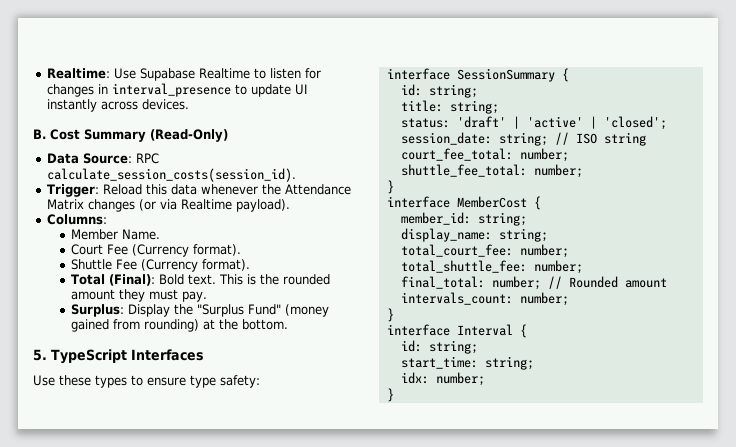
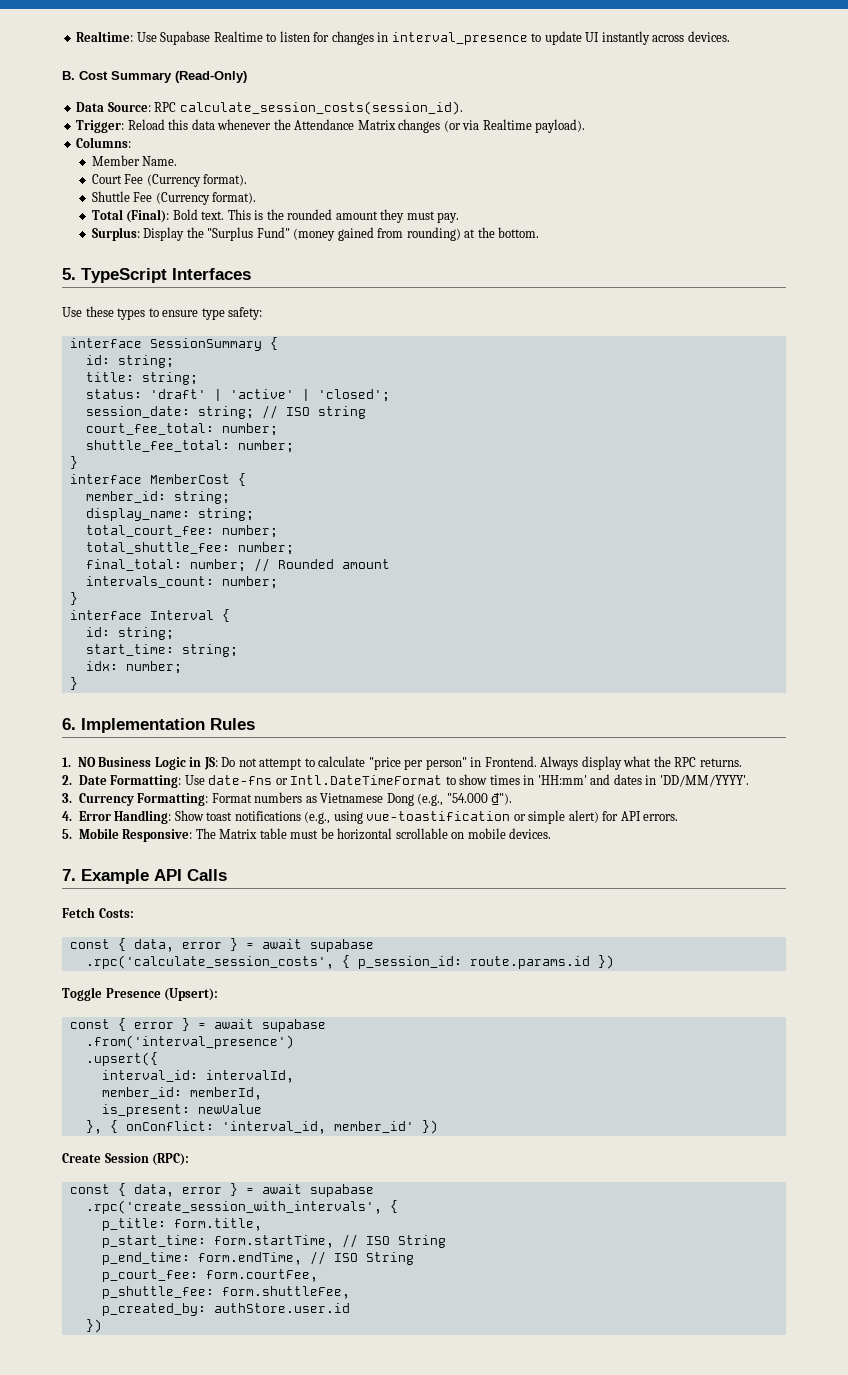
+ 6. Implementation Rules
+ 1. NO Business Logic in JS: Do not attempt to calculate "price per person" in Frontend. Always display what the RPC returns.
+ 2. Date Formatting: Use date-fns or Intl.DateTimeFormat to show times in 'HH:mm' and dates in 'DD/MM/YYYY'.
+ 3. Currency Formatting: Format numbers as Vietnamese Dong (e.g., "54.000 ₫").
+ 4. Error Handling: Show toast notifications (e.g., using vue-toastification or simple alert) for API errors.
+ 5. Mobile Responsive: The Matrix table must be horizontal scrollable on mobile devices.
+ 7. Example API Calls
+ Fetch Costs:
+ const { data, error } = await supabase
+ .rpc('calculate_session_costs', { p_session_id: route.params.id })
+ Toggle Presence (Upsert):
+ const { error } = await supabase
+ .from('interval_presence')
+ .upsert({
+ interval_id: intervalId,
+ member_id: memberId,
+ is_present: newValue
+ }, { onConflict: 'interval_id, member_id' })
+ Create Session (RPC):
+ const { data, error } = await supabase
+ .rpc('create_session_with_intervals', {
+ p_title: form.title,
+ p_start_time: form.startTime, // ISO String
+ p_end_time: form.endTime, // ISO String
+ p_court_fee: form.courtFee,
+ p_shuttle_fee: form.shuttleFee,
+ p_created_by: authStore.user.id
+ })

